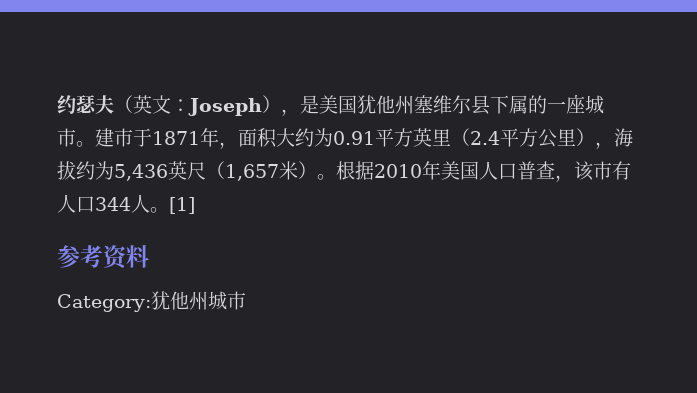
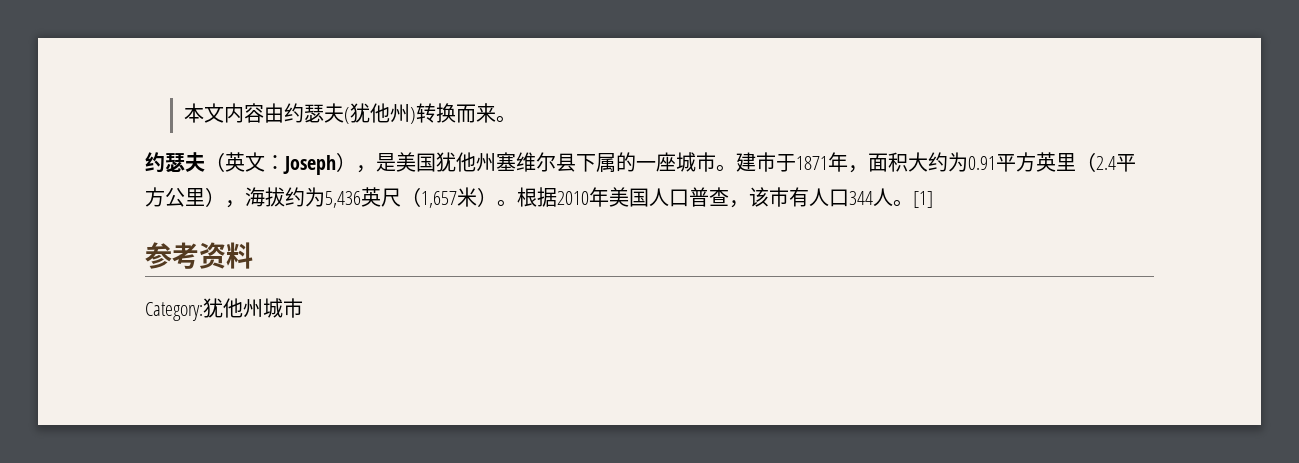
+ 本文内容由约瑟夫(犹他州)转换而来。

